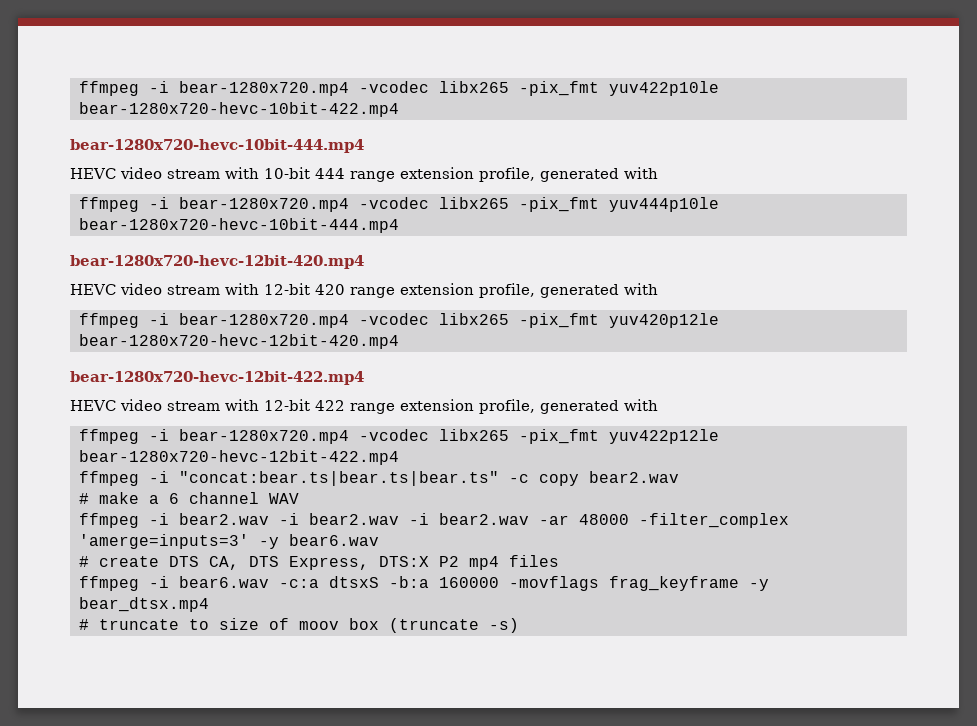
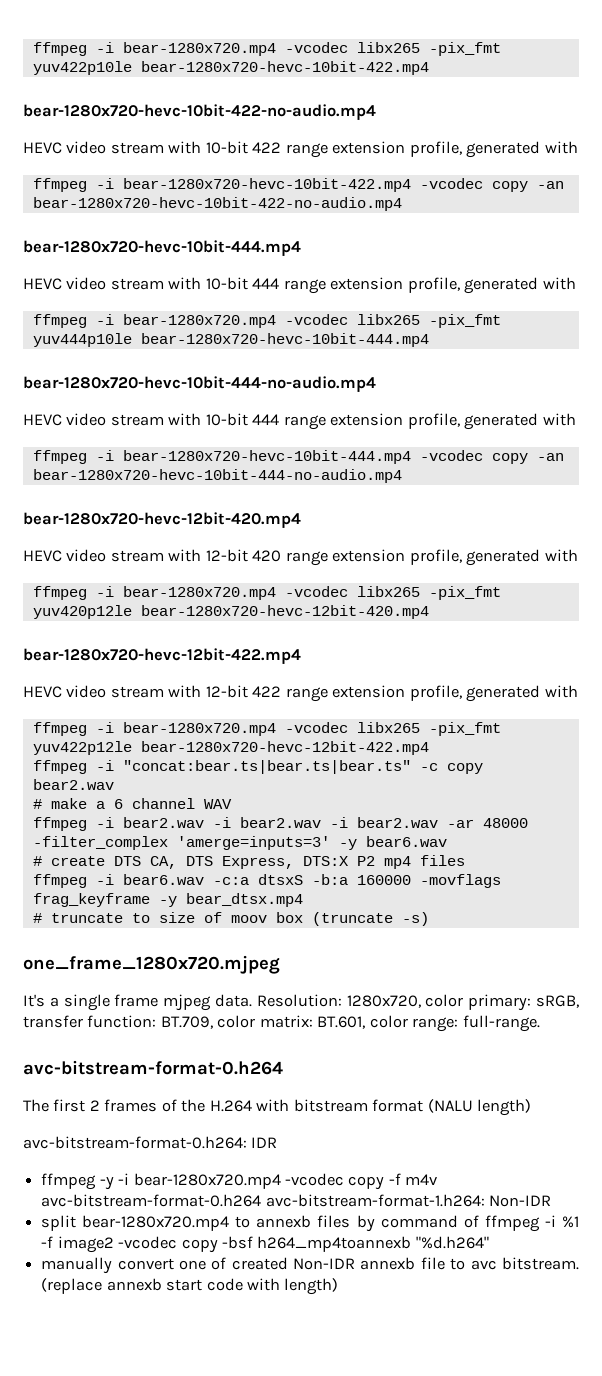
  ffmpeg -i bear-1280x720.mp4 -vcodec libx265 -pix_fmt yuv422p10le bear-1280x720-hevc-10bit-422.mp4
+ bear-1280x720-hevc-10bit-422-no-audio.mp4
+ HEVC video stream with 10-bit 422 range extension profile, generated with
+ ffmpeg -i bear-1280x720-hevc-10bit-422.mp4 -vcodec copy -an bear-1280x720-hevc-10bit-422-no-audio.mp4
  ffmpeg -i bear-1280x720.mp4 -vcodec libx265 -pix_fmt yuv444p10le bear-1280x720-hevc-10bit-444.mp4
+ bear-1280x720-hevc-10bit-444-no-audio.mp4
+ HEVC video stream with 10-bit 444 range extension profile, generated with
+ ffmpeg -i bear-1280x720-hevc-10bit-444.mp4 -vcodec copy -an bear-1280x720-hevc-10bit-444-no-audio.mp4
+ one_frame_1280x720.mjpeg
+ It's a single frame mjpeg data. Resolution: 1280x720, color primary: sRGB, transfer function: BT.709, color matrix: BT.601, color range: full-range.
+ avc-bitstream-format-0.h264
+ The first 2 frames of the H.264 with bitstream format (NALU length)
+ avc-bitstream-format-0.h264: IDR
+ ffmpeg -y -i bear-1280x720.mp4 -vcodec copy -f m4v avc-bitstream-format-0.h264 avc-bitstream-format-1.h264: Non-IDR
+ split bear-1280x720.mp4 to annexb files by command of ffmpeg -i %1 -f image2 -vcodec copy -bsf h264_mp4toannexb "%d.h264"
+ manually convert one of created Non-IDR annexb file to avc bitstream. (replace annexb start code with length)

